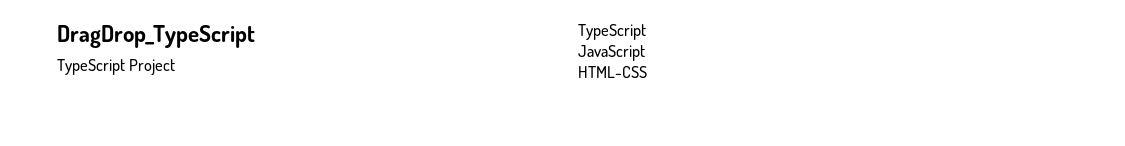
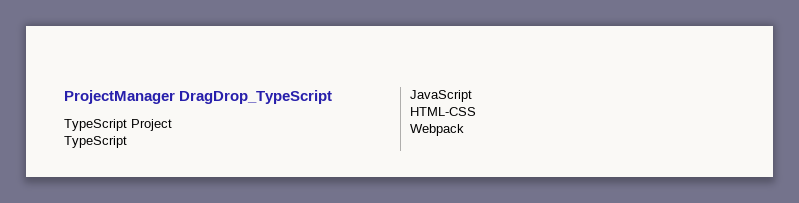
- DragDrop_TypeScript
+ ProjectManager DragDrop_TypeScript
+ Webpack

